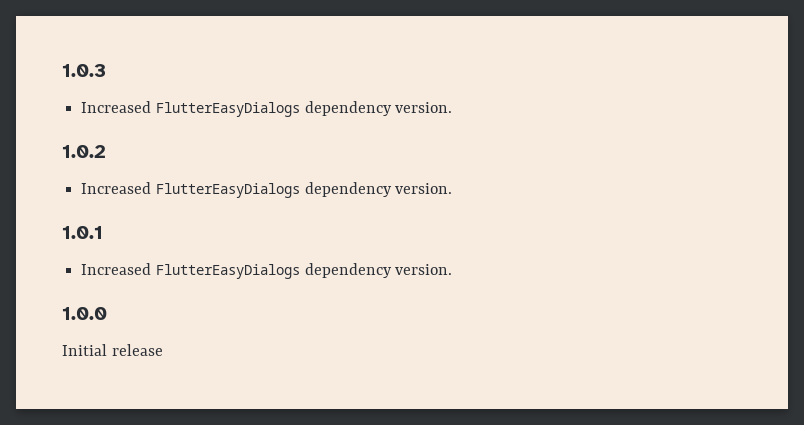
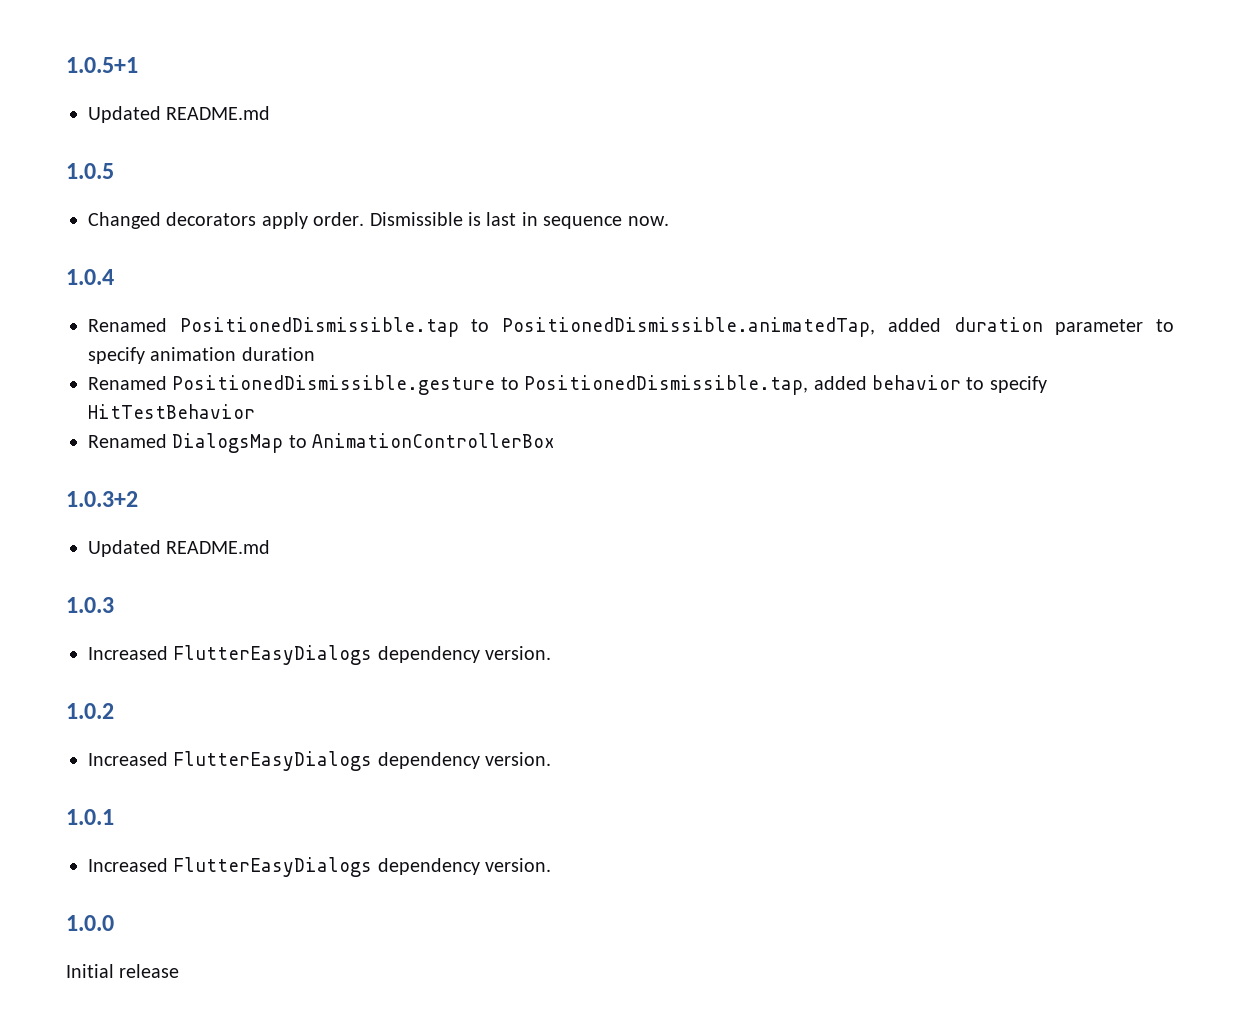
+ 1.0.5+1
+ Updated README.md
+ 1.0.5
+ Changed decorators apply order. Dismissible is last in sequence now.
+ 1.0.4
+ Renamed PositionedDismissible.tap to PositionedDismissible.animatedTap, added duration parameter to specify animation duration
+ Renamed PositionedDismissible.gesture to PositionedDismissible.tap, added behavior to specify HitTestBehavior
+ Renamed DialogsMap to AnimationControllerBox
+ 1.0.3+2
+ Updated README.md

